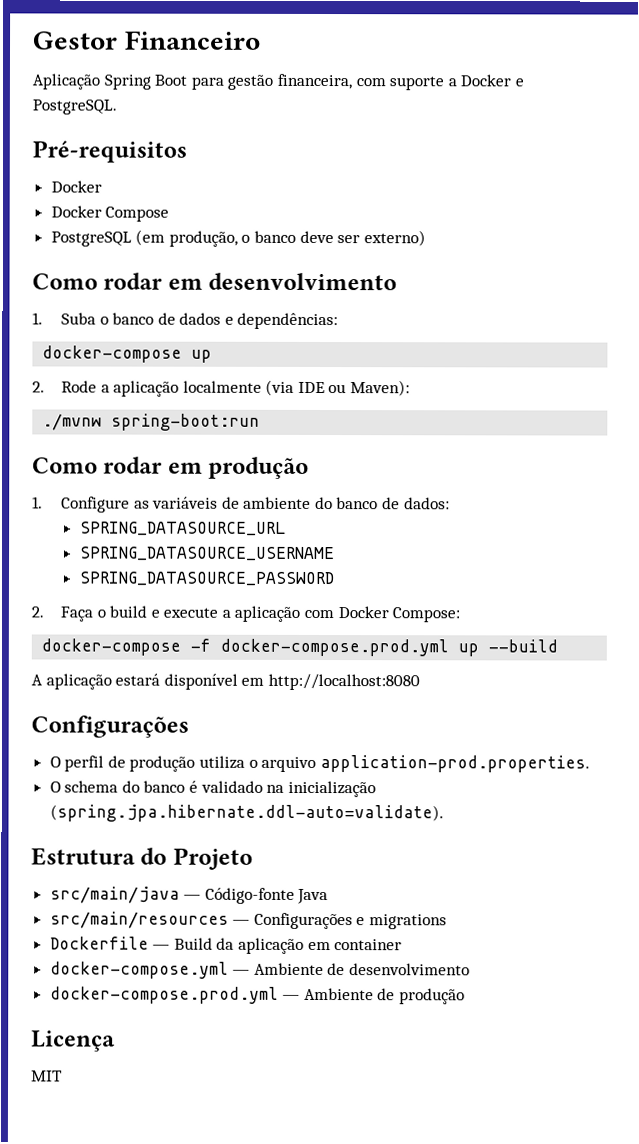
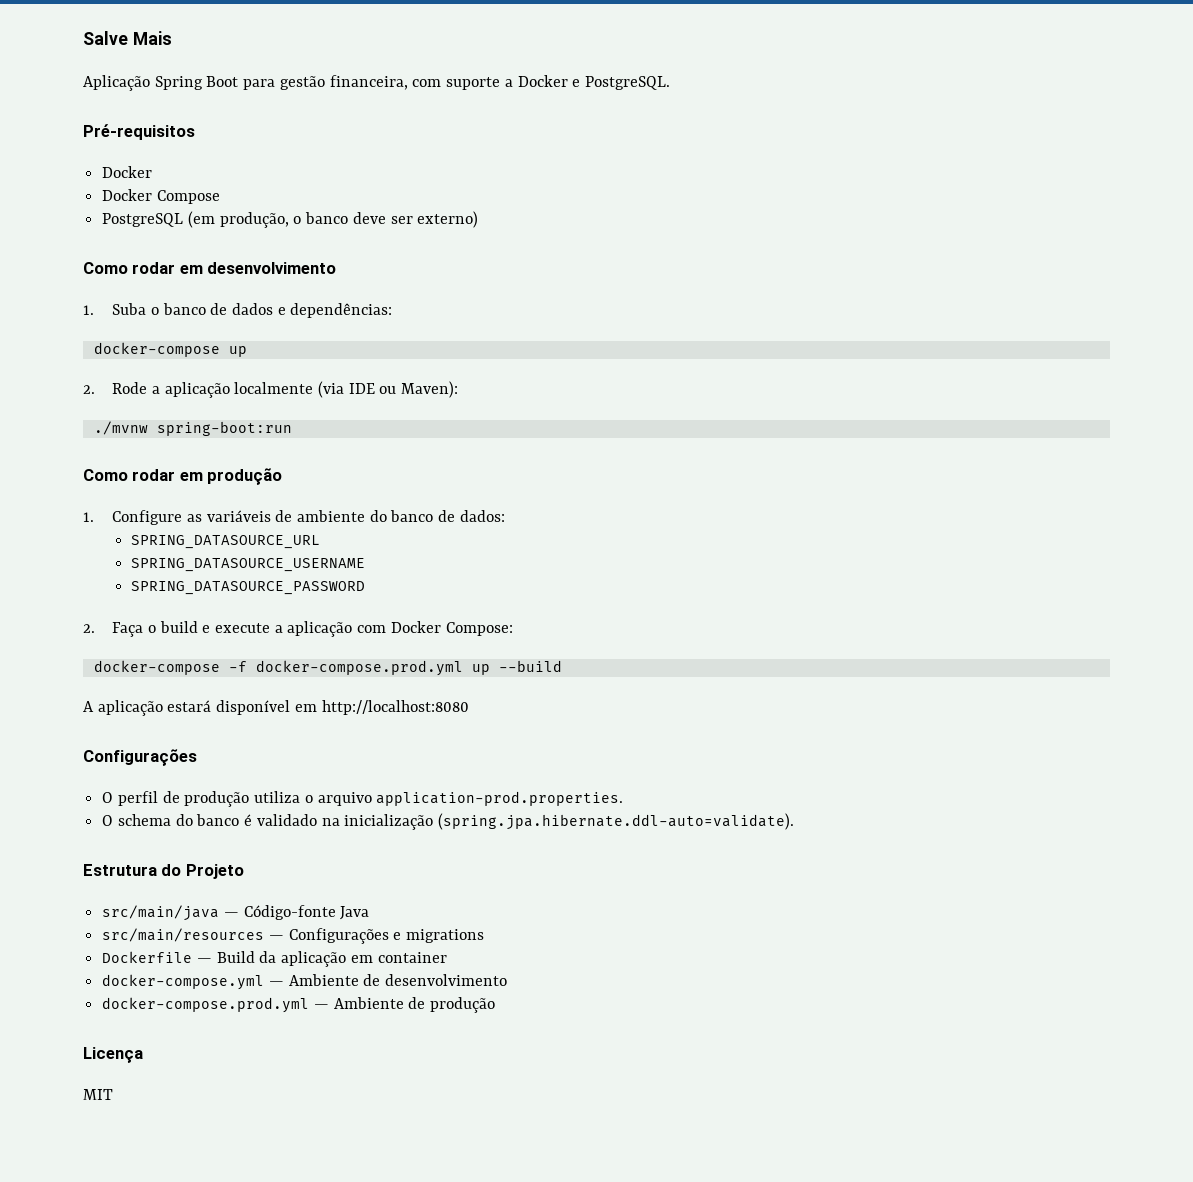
- Gestor Financeiro
+ Salve Mais

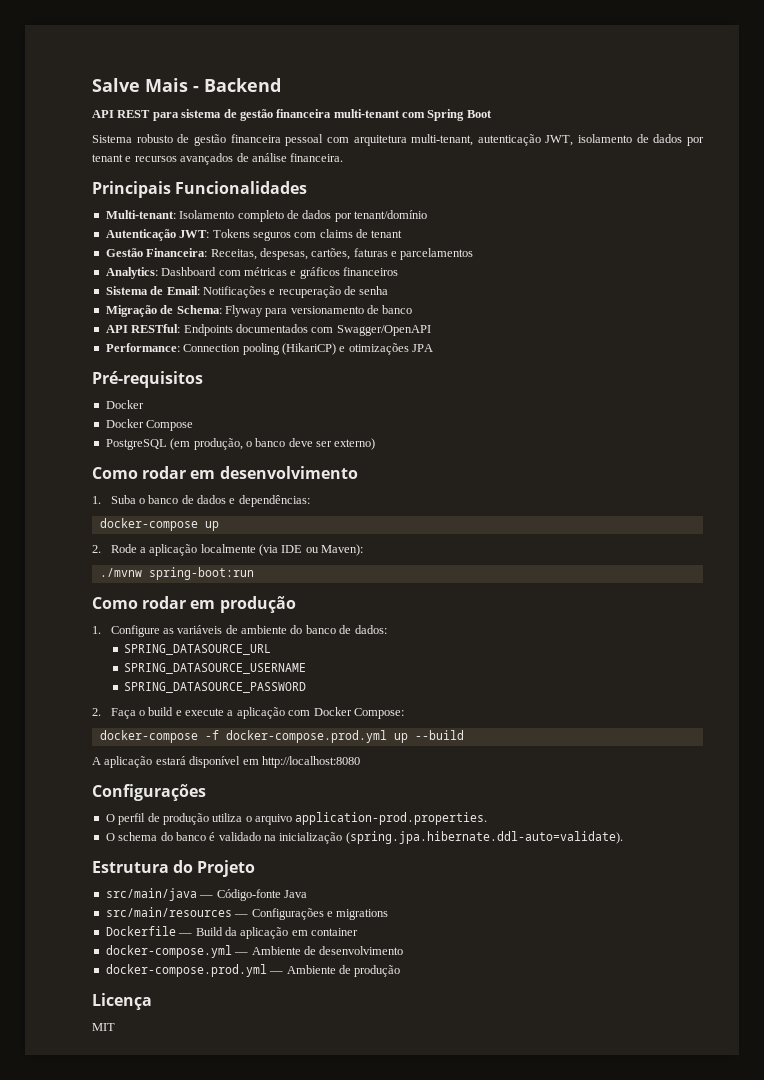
- Salve Mais
- Aplicação Spring Boot para gestão financeira, com suporte a Docker e PostgreSQL.
+ Salve Mais - Backend
+ API REST para sistema de gestão financeira multi-tenant com Spring Boot
+ Sistema robusto de gestão financeira pessoal com arquitetura multi-tenant, autenticação JWT, isolamento de dados por tenant e recursos avançados de análise financeira.
+ Principais Funcionalidades
+ Multi-tenant: Isolamento completo de dados por tenant/domínio
+ Autenticação JWT: Tokens seguros com claims de tenant
+ Gestão Financeira: Receitas, despesas, cartões, faturas e parcelamentos
+ Analytics: Dashboard com métricas e gráficos financeiros
+ Sistema de Email: Notificações e recuperação de senha
+ Migração de Schema: Flyway para versionamento de banco
+ API RESTful: Endpoints documentados com Swagger/OpenAPI
+ Performance: Connection pooling (HikariCP) e otimizações JPA

